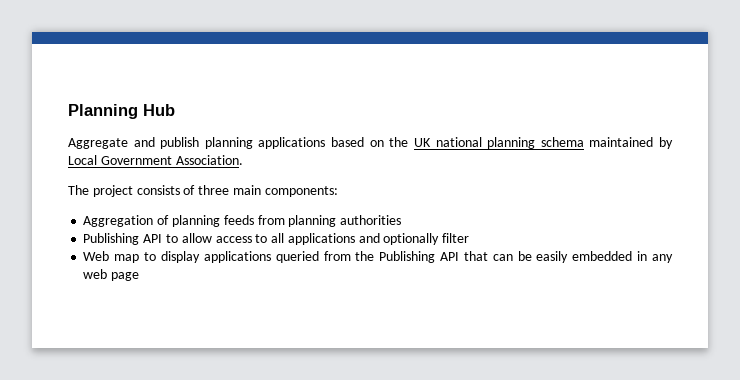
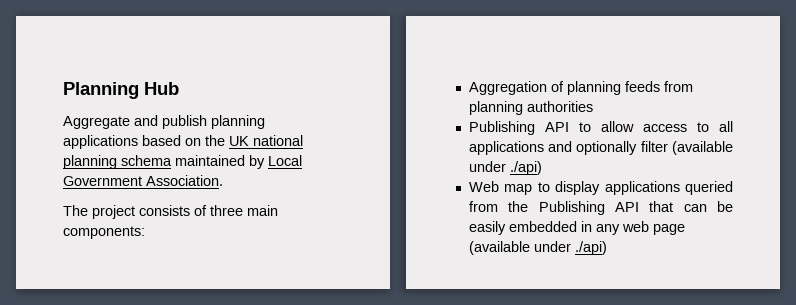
- Publishing API to allow access to all applications and optionally filter
+ Publishing API to allow access to all applications and optionally filter (available under ./api)
- Web map to display applications queried from the Publishing API that can be easily embedded in any web page
+ Web map to display applications queried from the Publishing API that can be easily embedded in any web page (available under ./api)

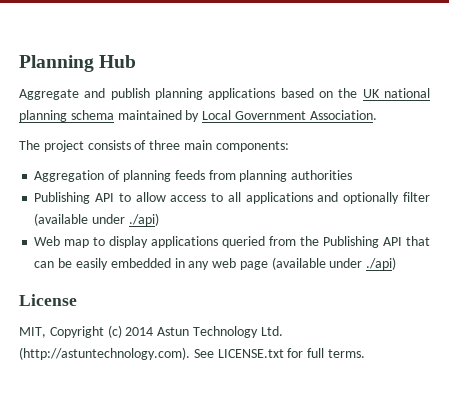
+ License
+ MIT, Copyright (c) 2014 Astun Technology Ltd. (http://astuntechnology.com). See LICENSE.txt for full terms.

